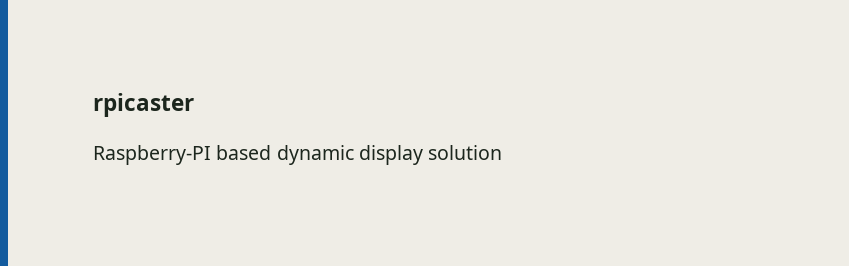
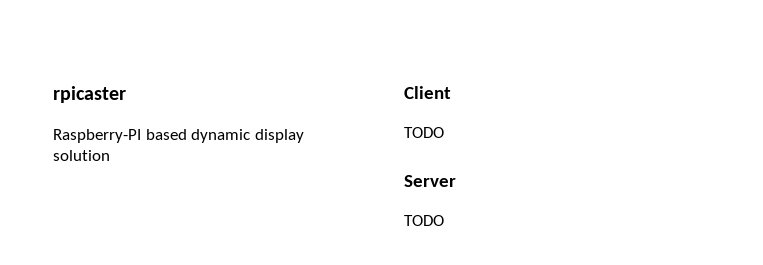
+ Client
+ TODO
+ Server
+ TODO

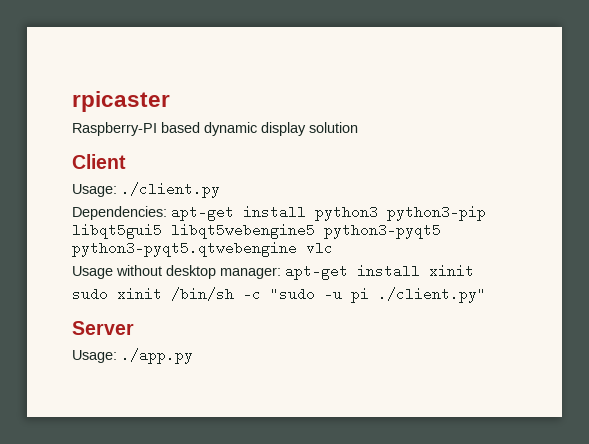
  Client
- TODO
+ Usage: ./client.py
+ Dependencies: apt-get install python3 python3-pip libqt5gui5 libqt5webengine5 python3-pyqt5 python3-pyqt5.qtwebengine vlc
+ Usage without desktop manager: apt-get install xinit
+ sudo xinit /bin/sh -c "sudo -u pi ./client.py"
  Server
- TODO
+ Usage: ./app.py

